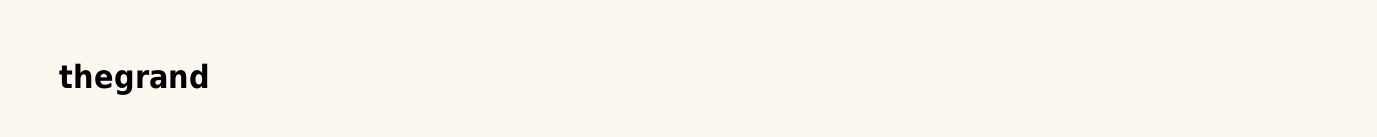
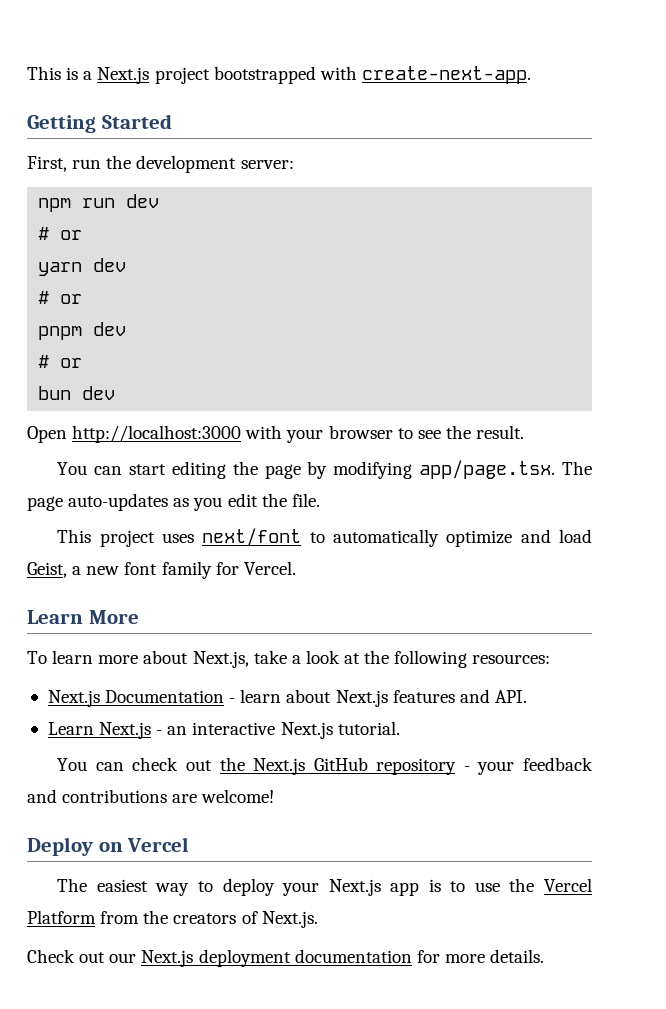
- thegrand
+ This is a Next.js project bootstrapped with create-next-app.
+ Getting Started
+ First, run the development server:
+ npm run dev
+ # or
+ yarn dev
+ # or
+ pnpm dev
+ # or
+ bun dev
+ Open http://localhost:3000 with your browser to see the result.
+ You can start editing the page by modifying app/page.tsx. The page auto-updates as you edit the file.
+ This project uses next/font to automatically optimize and load Geist, a new font family for Vercel.
+ Learn More
+ To learn more about Next.js, take a look at the following resources:
+ Next.js Documentation - learn about Next.js features and API.
+ Learn Next.js - an interactive Next.js tutorial.
+ You can check out the Next.js GitHub repository - your feedback and contributions are welcome!
+ Deploy on Vercel
+ The easiest way to deploy your Next.js app is to use the Vercel Platform from the creators of Next.js.
+ Check out our Next.js deployment documentation for more details.

